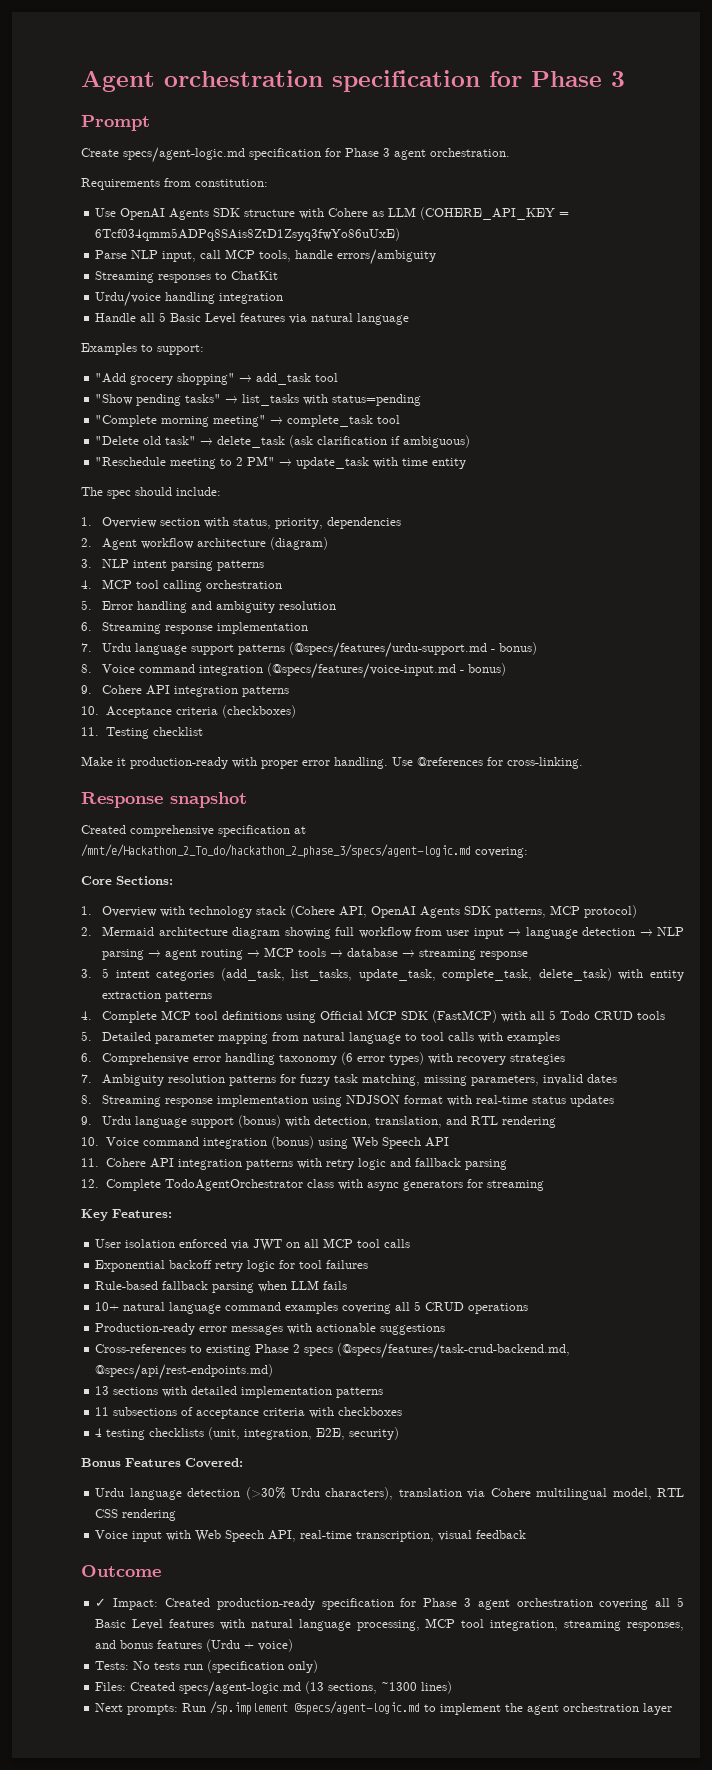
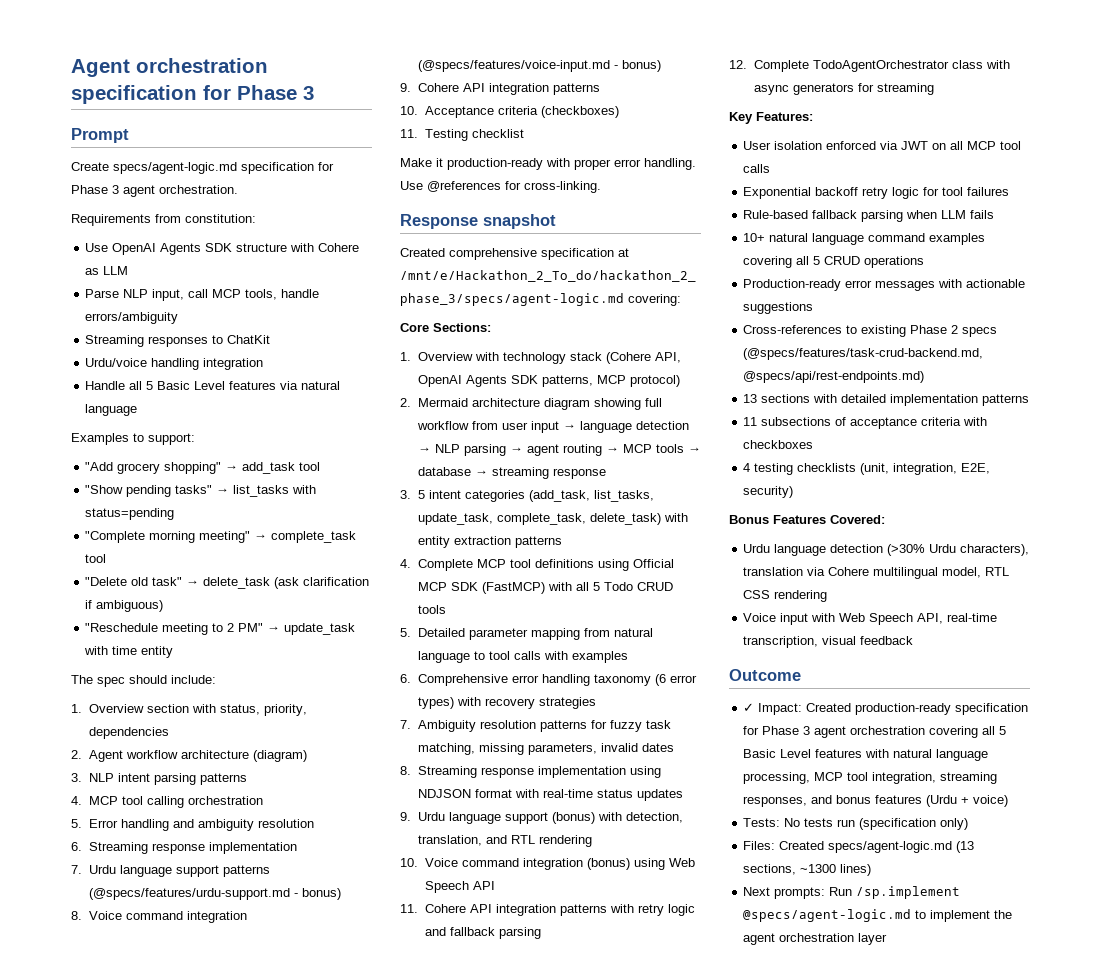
- Use OpenAI Agents SDK structure with Cohere as LLM (COHERE_API_KEY = 6Tcf034qmm5ADPq8SAis8ZtD1Zsyq3fwYo86uUxE)
+ Use OpenAI Agents SDK structure with Cohere as LLM

